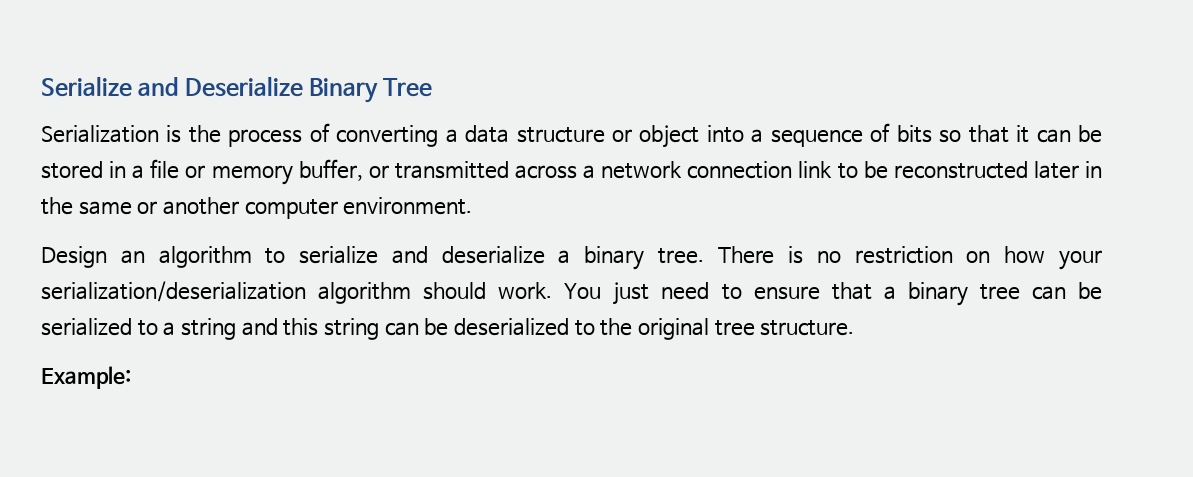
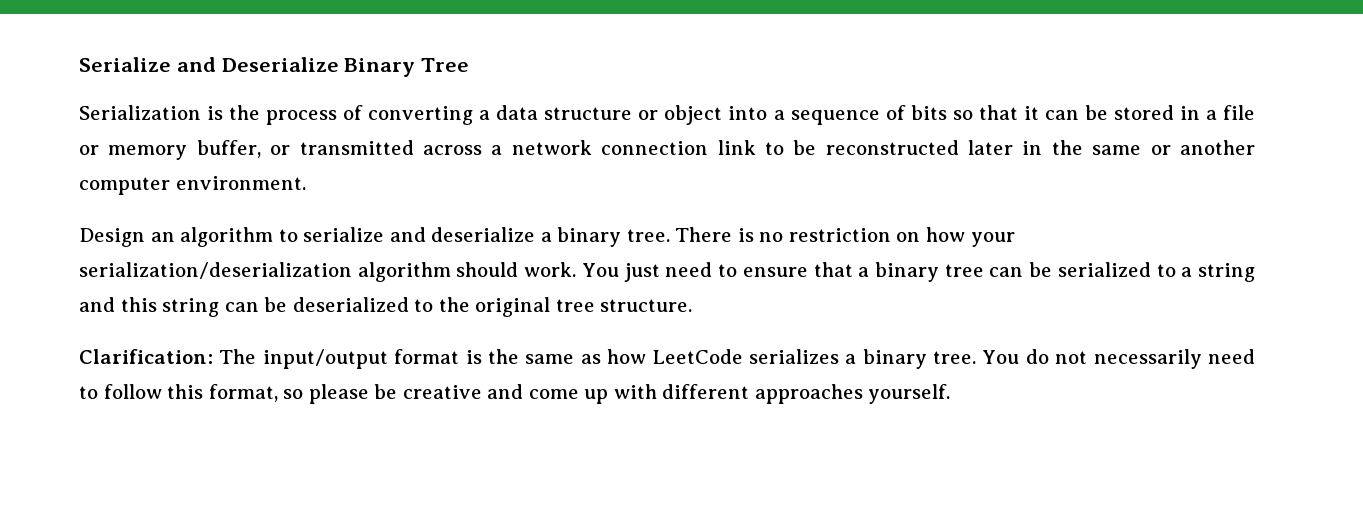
- Example:
+ Clarification: The input/output format is the same as how LeetCode serializes a binary tree. You do not necessarily need to follow this format, so please be creative and come up with different approaches yourself.

